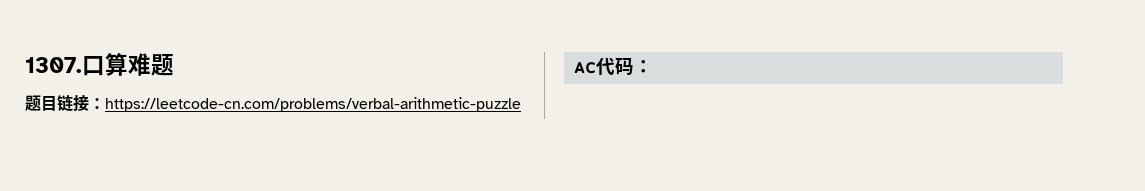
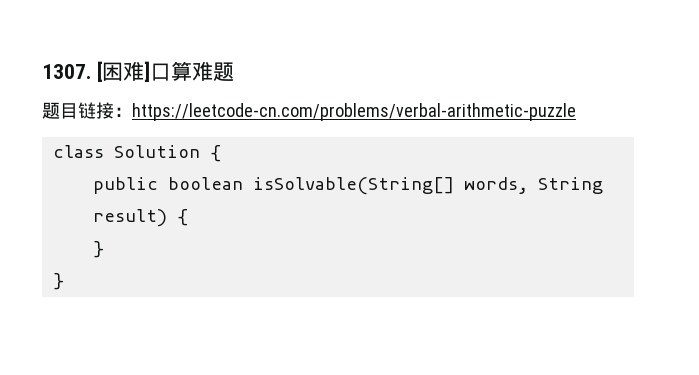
- 口算难题
+ [困难]口算难题
- AC代码：
+ class Solution {
+ public boolean isSolvable(String[] words, String result) {
+ }
+ }

